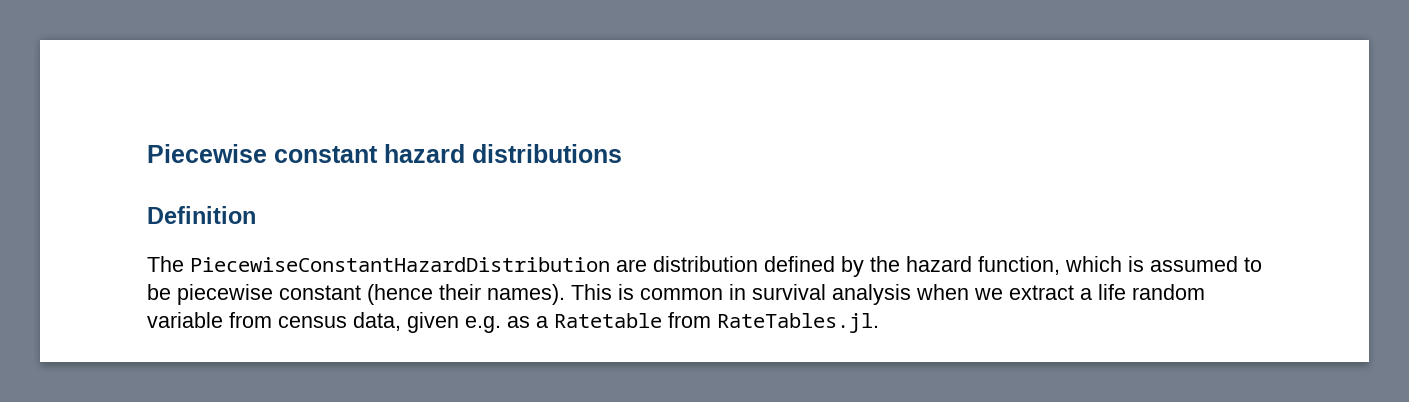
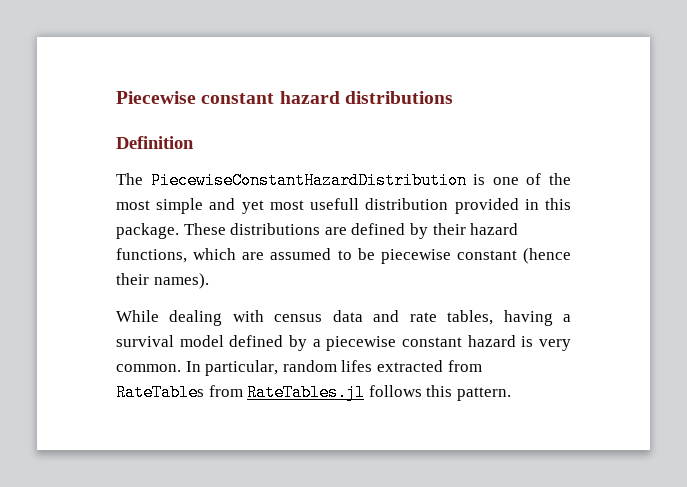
- The PiecewiseConstantHazardDistribution are distribution defined by the hazard function, which is assumed to be piecewise constant (hence their names). This is common in survival analysis when we extract a life random variable from census data, given e.g. as a Ratetable from RateTables.jl.
+ The PiecewiseConstantHazardDistribution is one of the most simple and yet most usefull distribution provided in this package. These distributions are defined by their hazard functions, which are assumed to be piecewise constant (hence their names).
+ While dealing with census data and rate tables, having a survival model defined by a piecewise constant hazard is very common. In particular, random lifes extracted from RateTables from RateTables.jl follows this pattern.

